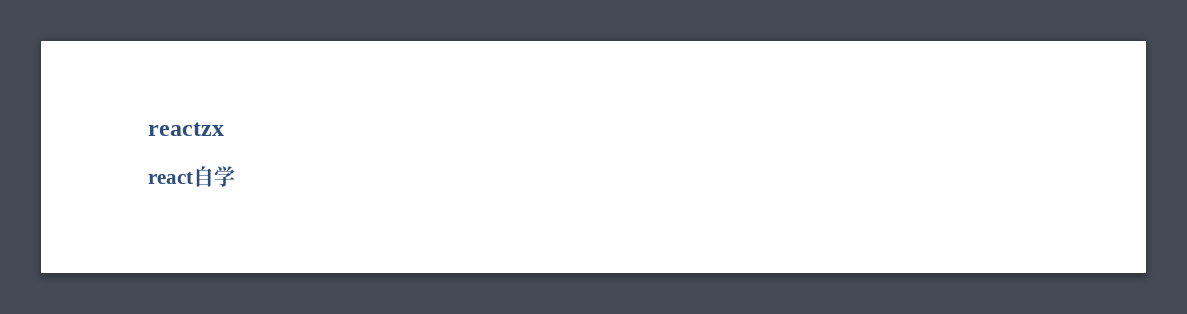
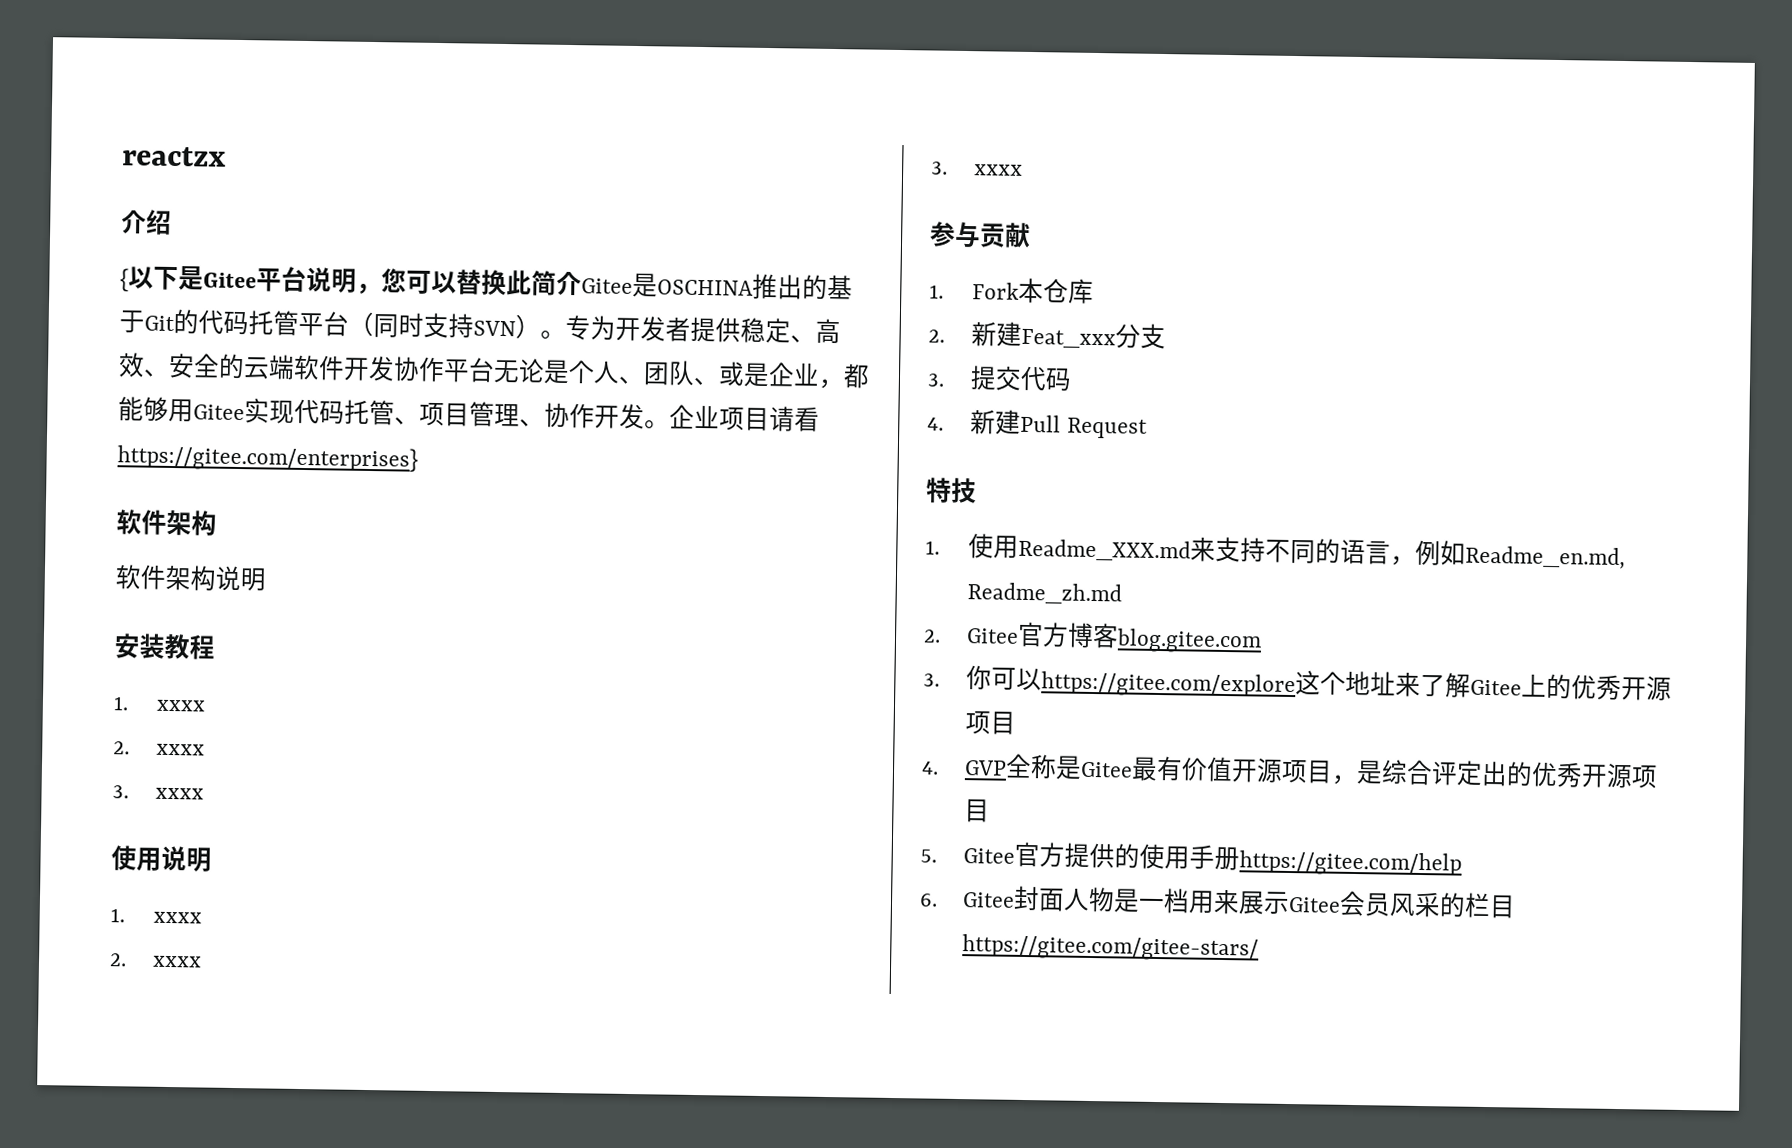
- react自学
+ 介绍
+ {以下是Gitee平台说明，您可以替换此简介Gitee是OSCHINA推出的基于Git的代码托管平台（同时支持SVN）。专为开发者提供稳定、高效、安全的云端软件开发协作平台无论是个人、团队、或是企业，都能够用Gitee实现代码托管、项目管理、协作开发。企业项目请看https://gitee.com/enterprises}
+ 软件架构
+ 软件架构说明
+ 安装教程
+ 1. xxxx
+ 2. xxxx
+ 3. xxxx
+ 使用说明
+ 1. xxxx
+ 2. xxxx
+ 3. xxxx
+ 参与贡献
+ 1. Fork本仓库
+ 2.新建Feat_xxx分支
+ 3.提交代码
+ 4.新建Pull Request
+ 特技
+ 1.使用Readme_XXX.md来支持不同的语言，例如Readme_en.md, Readme_zh.md
+ 2. Gitee官方博客blog.gitee.com
+ 3.你可以https://gitee.com/explore这个地址来了解Gitee上的优秀开源项目
+ 4. GVP全称是Gitee最有价值开源项目，是综合评定出的优秀开源项目
+ 5. Gitee官方提供的使用手册https://gitee.com/help
+ 6. Gitee封面人物是一档用来展示Gitee会员风采的栏目https://gitee.com/gitee-stars/

